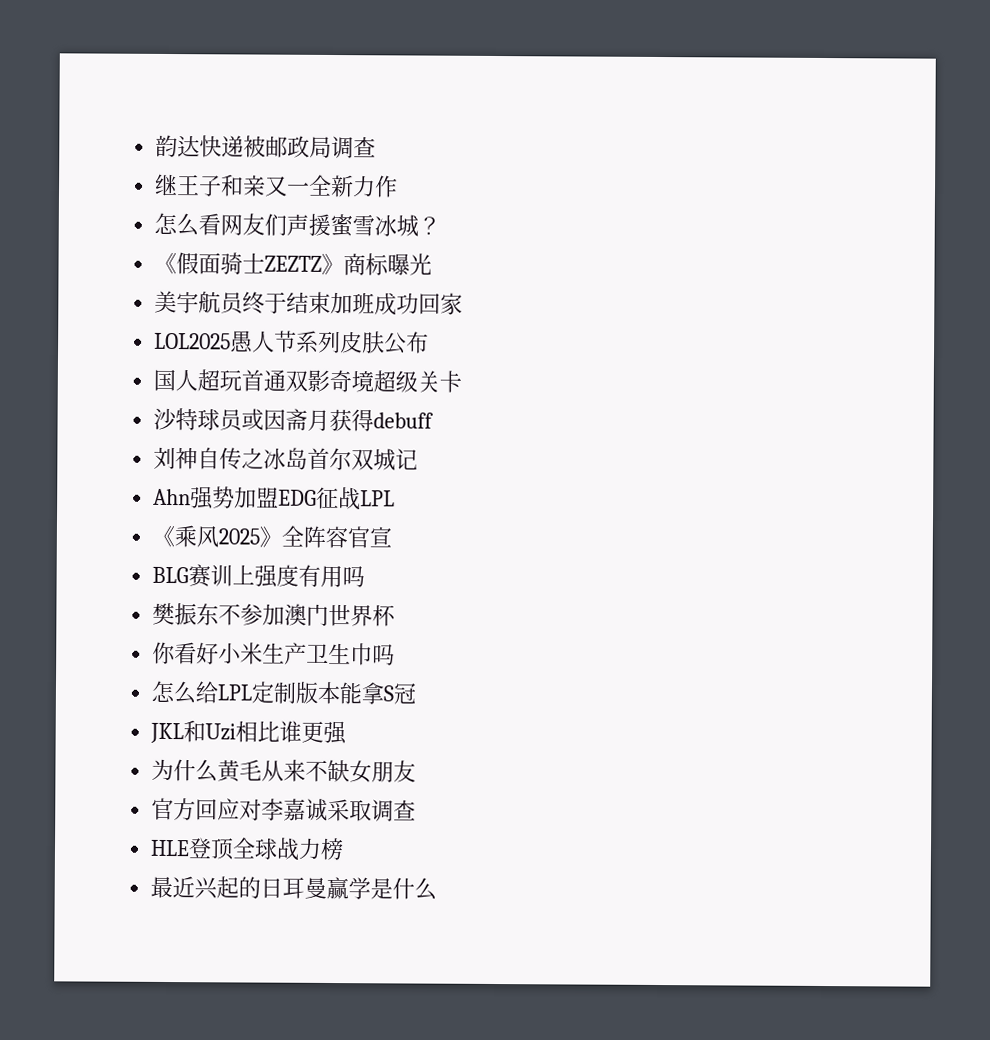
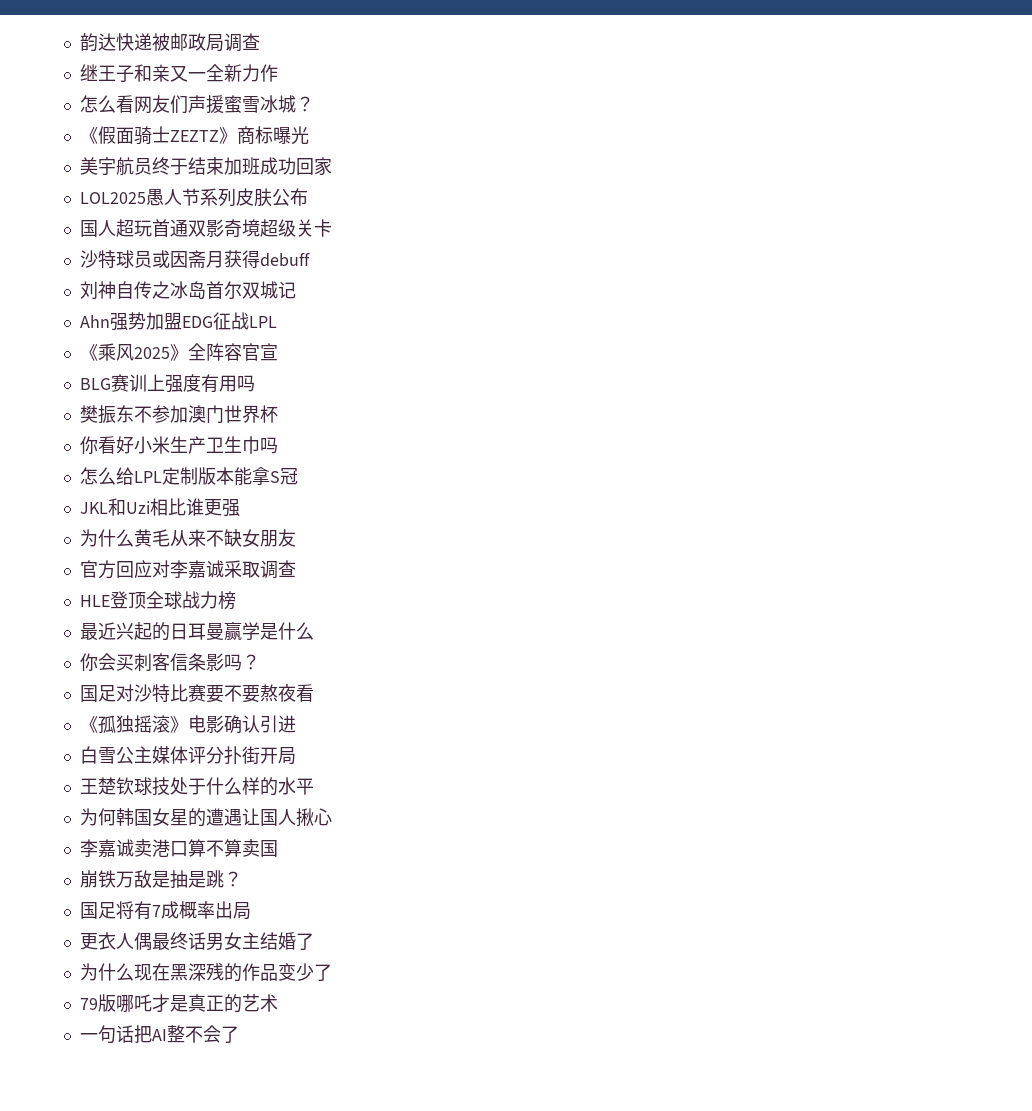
+ 你会买刺客信条影吗？
+ 国足对沙特比赛要不要熬夜看
+ 《孤独摇滚》电影确认引进
+ 白雪公主媒体评分扑街开局
+ 王楚钦球技处于什么样的水平
+ 为何韩国女星的遭遇让国人揪心
+ 李嘉诚卖港口算不算卖国
+ 崩铁万敌是抽是跳？
+ 国足将有7成概率出局
+ 更衣人偶最终话男女主结婚了
+ 为什么现在黑深残的作品变少了
+ 79版哪吒才是真正的艺术
+ 一句话把AI整不会了

